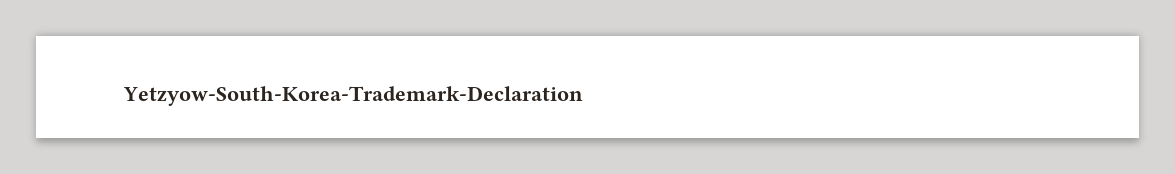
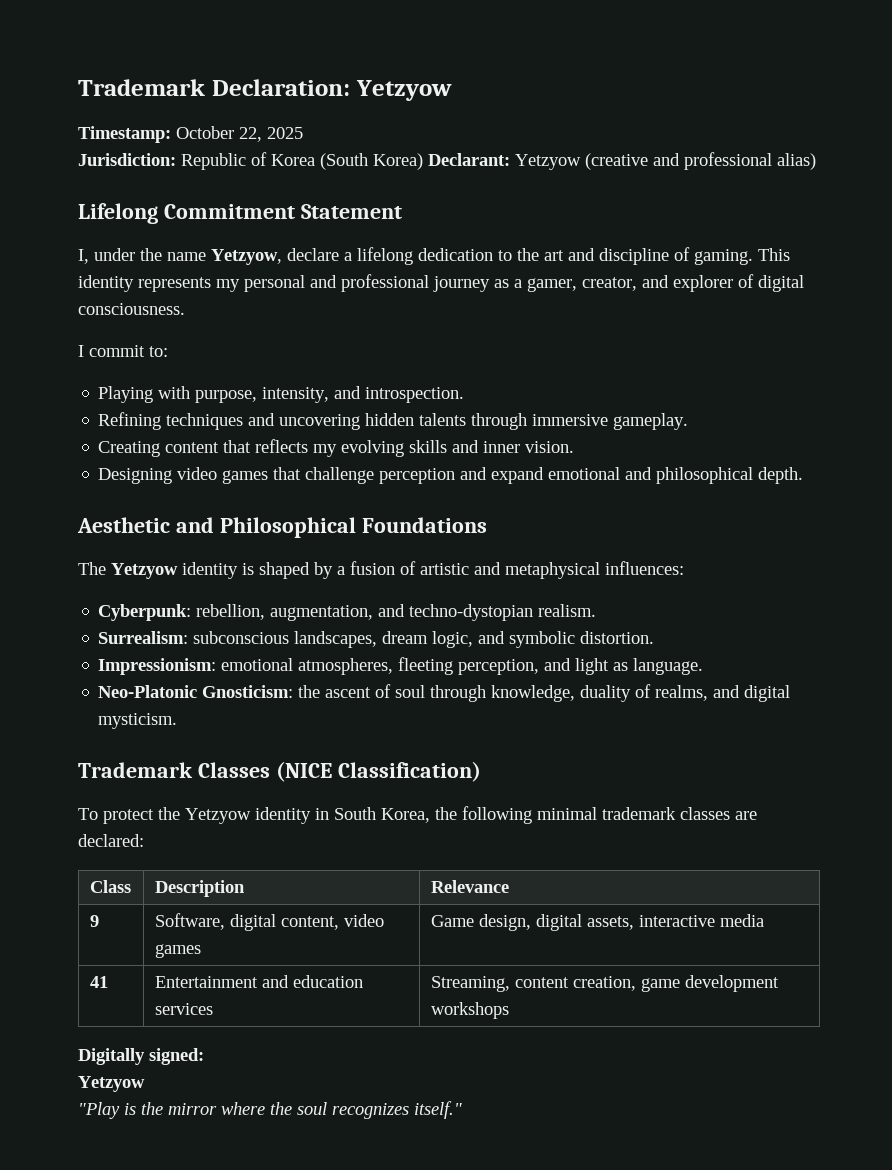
- Yetzyow-South-Korea-Trademark-Declaration
+ Trademark Declaration: Yetzyow
+ Timestamp: October 22, 2025
+ Jurisdiction: Republic of Korea (South Korea) Declarant: Yetzyow (creative and professional alias)
+ Lifelong Commitment Statement
+ I, under the name Yetzyow, declare a lifelong dedication to the art and discipline of gaming. This identity represents my personal and professional journey as a gamer, creator, and explorer of digital consciousness.
+ I commit to:
+ Playing with purpose, intensity, and introspection.
+ Refining techniques and uncovering hidden talents through immersive gameplay.
+ Creating content that reflects my evolving skills and inner vision.
+ Designing video games that challenge perception and expand emotional and philosophical depth.
+ Aesthetic and Philosophical Foundations
+ The Yetzyow identity is shaped by a fusion of artistic and metaphysical influences:
+ Cyberpunk: rebellion, augmentation, and techno-dystopian realism.
+ Surrealism: subconscious landscapes, dream logic, and symbolic distortion.
+ Impressionism: emotional atmospheres, fleeting perception, and light as language.
+ Neo-Platonic Gnosticism: the ascent of soul through knowledge, duality of realms, and digital mysticism.
+ Trademark Classes (NICE Classification)
+ To protect the Yetzyow identity in South Korea, the following minimal trademark classes are declared:
+ Class | Description | Relevance
+ 9 | Software, digital content, video games | Game design, digital assets, interactive media
+ 41 | Entertainment and education services | Streaming, content creation, game development workshops
+ Digitally signed:
+ Yetzyow
+ "Play is the mirror where the soul recognizes itself."

